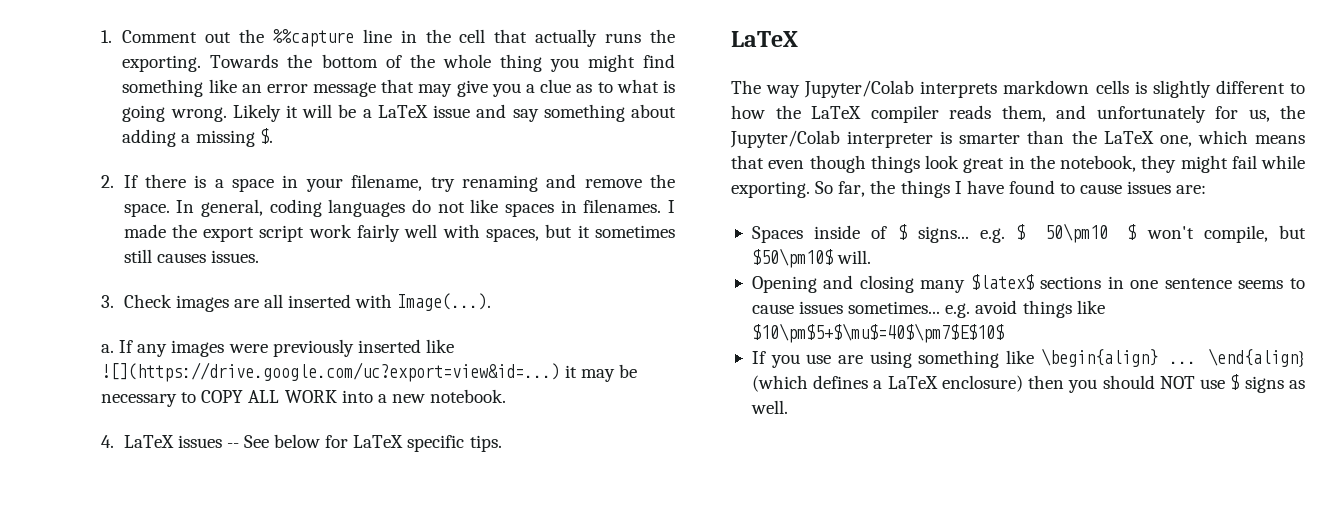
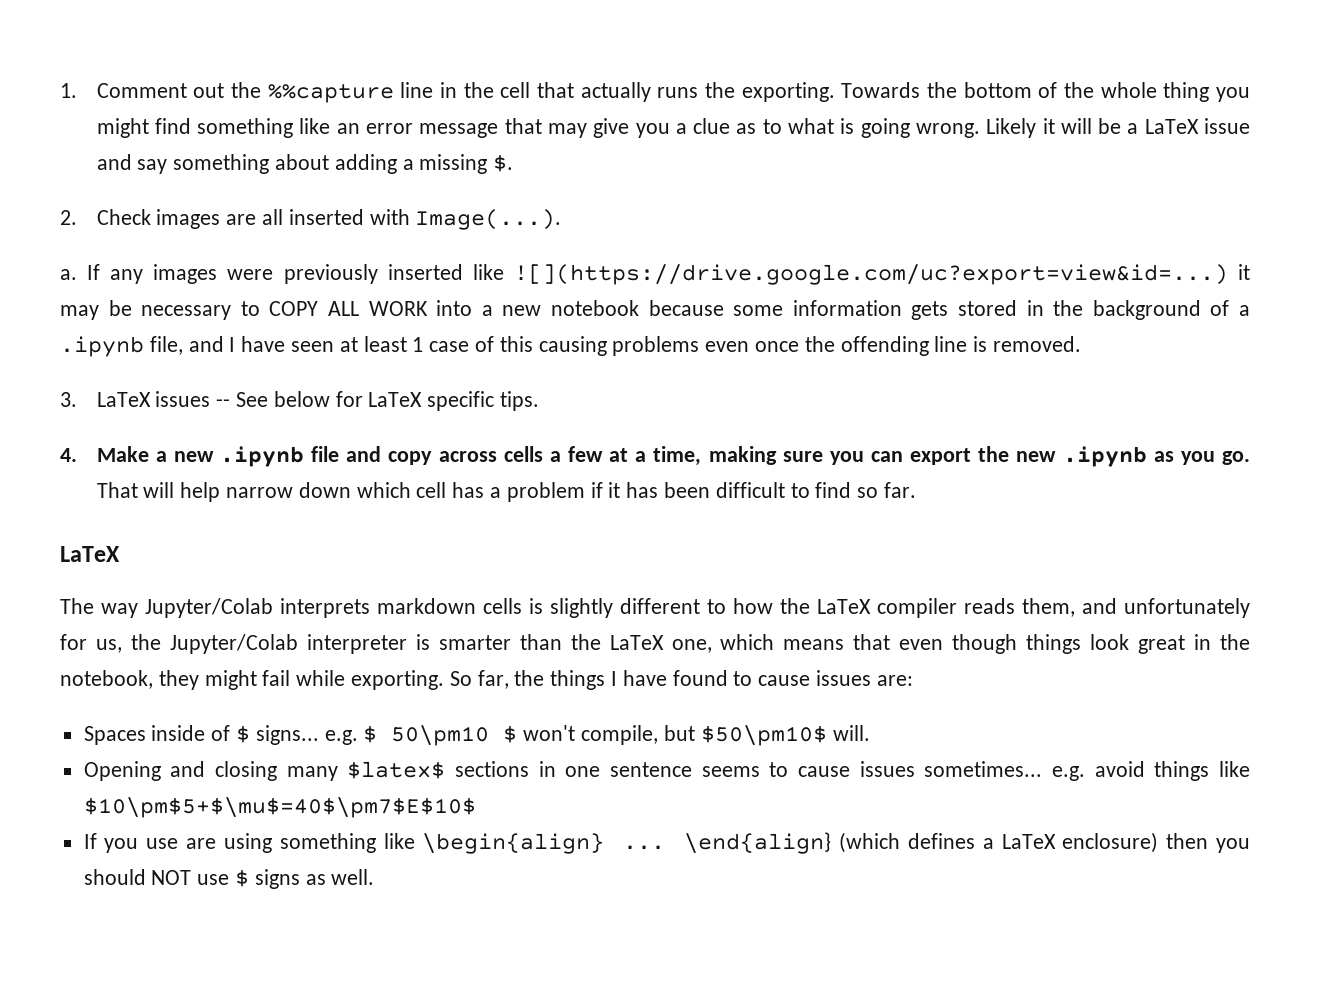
- 2. If there is a space in your filename, try renaming and remove the space. In general, coding languages do not like spaces in filenames. I made the export script work fairly well with spaces, but it sometimes still causes issues.
- 3. Check images are all inserted with Image(...).
+ 2. Check images are all inserted with Image(...).
- If any images were previously inserted like ![](https://drive.google.com/uc?export=view&id=...) it may be necessary to COPY ALL WORK into a new notebook.
- 4. LaTeX issues -- See below for LaTeX specific tips.
+ If any images were previously inserted like ![](https://drive.google.com/uc?export=view&id=...) it may be necessary to COPY ALL WORK into a new notebook because some information gets stored in the background of a .ipynb file, and I have seen at least 1 case of this causing problems even once the offending line is removed.
+ 3. LaTeX issues -- See below for LaTeX specific tips.
+ 4. Make a new .ipynb file and copy across cells a few at a time, making sure you can export the new .ipynb as you go. That will help narrow down which cell has a problem if it has been difficult to find so far.

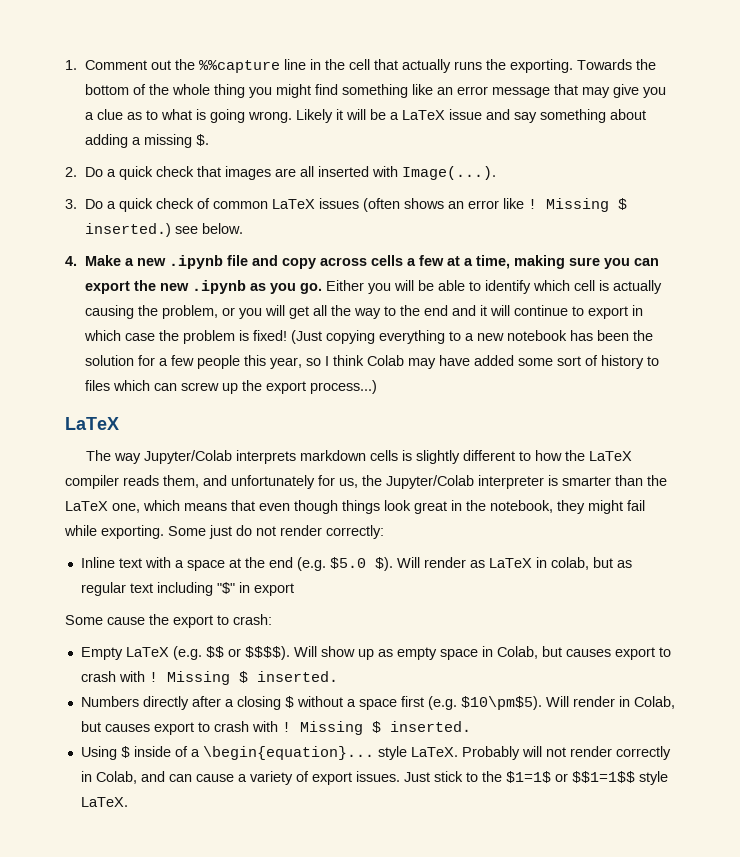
- 2. Check images are all inserted with Image(...).
+ 2. Do a quick check that images are all inserted with Image(...).
- a. If any images were previously inserted like ![](https://drive.google.com/uc?export=view&id=...) it may be necessary to COPY ALL WORK into a new notebook because some information gets stored in the background of a .ipynb file, and I have seen at least 1 case of this causing problems even once the offending line is removed.
- 3. LaTeX issues -- See below for LaTeX specific tips.
+ 3. Do a quick check of common LaTeX issues (often shows an error like ! Missing $ inserted.) see below.
- That will help narrow down which cell has a problem if it has been difficult to find so far.
+ Either you will be able to identify which cell is actually causing the problem, or you will get all the way to the end and it will continue to export in which case the problem is fixed! (Just copying everything to a new notebook has been the solution for a few people this year, so I think Colab may have added some sort of history to files which can screw up the export process...)
- So far, the things I have found to cause issues are:
- Spaces inside of $ signs... e.g. $ 50\pm10 $ won't compile, but $50\pm10$ will.
- Opening and closing many $latex$ sections in one sentence seems to cause issues sometimes... e.g. avoid things like $10\pm$5+$\mu$=40$\pm7$E$10$
- If you use are using something like \begin{align} ... \end{align} (which defines a LaTeX enclosure) then you should NOT use $ signs as well.
+ Some just do not render correctly:
+ Inline text with a space at the end (e.g. $5.0 $). Will render as LaTeX in colab, but as regular text including "$" in export
+ Some cause the export to crash:
+ Empty LaTeX (e.g. $$ or $$$$). Will show up as empty space in Colab, but causes export to crash with ! Missing $ inserted.
+ Numbers directly after a closing $ without a space first (e.g. $10\pm$5). Will render in Colab, but causes export to crash with ! Missing $ inserted.
+ Using $ inside of a \begin{equation}... style LaTeX. Probably will not render correctly in Colab, and can cause a variety of export issues. Just stick to the $1=1$ or $$1=1$$ style LaTeX.

